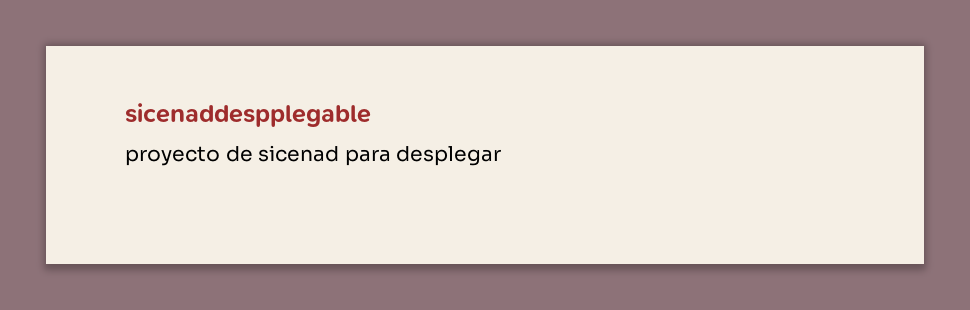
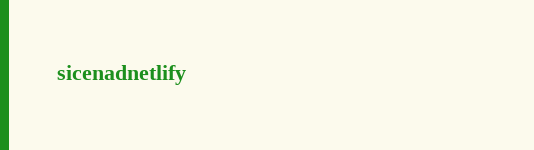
- sicenaddespplegable
- proyecto de sicenad para desplegar
+ sicenadnetlify

